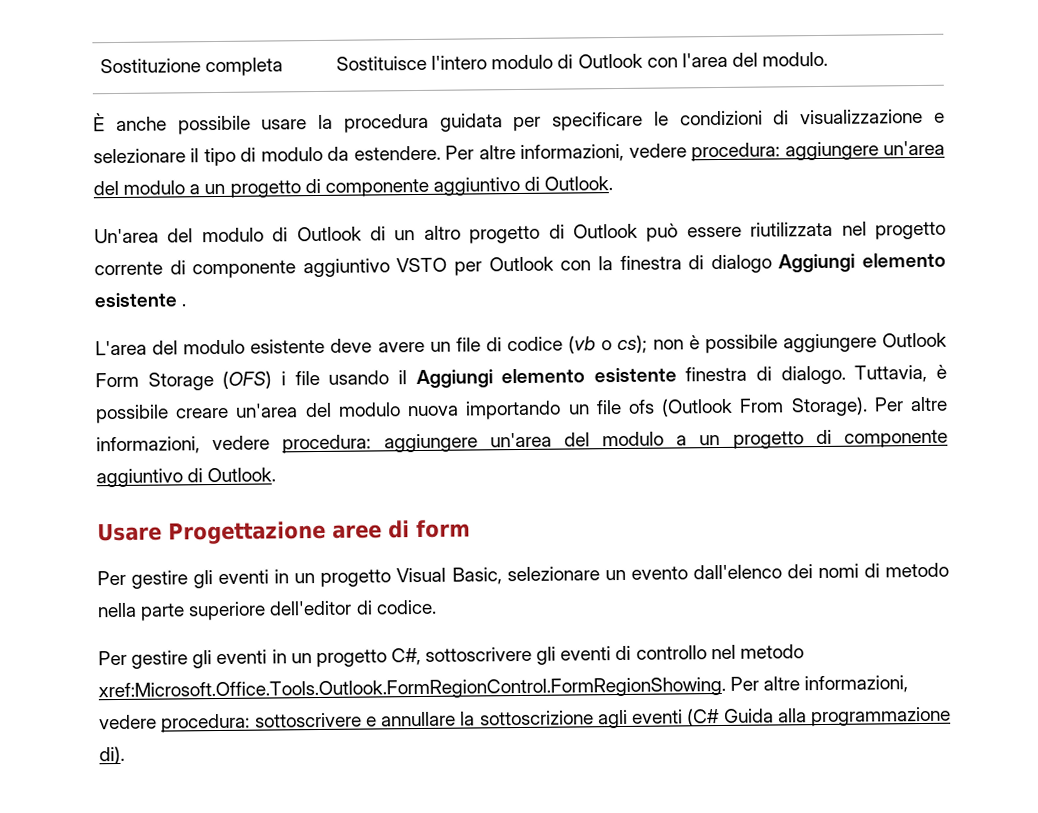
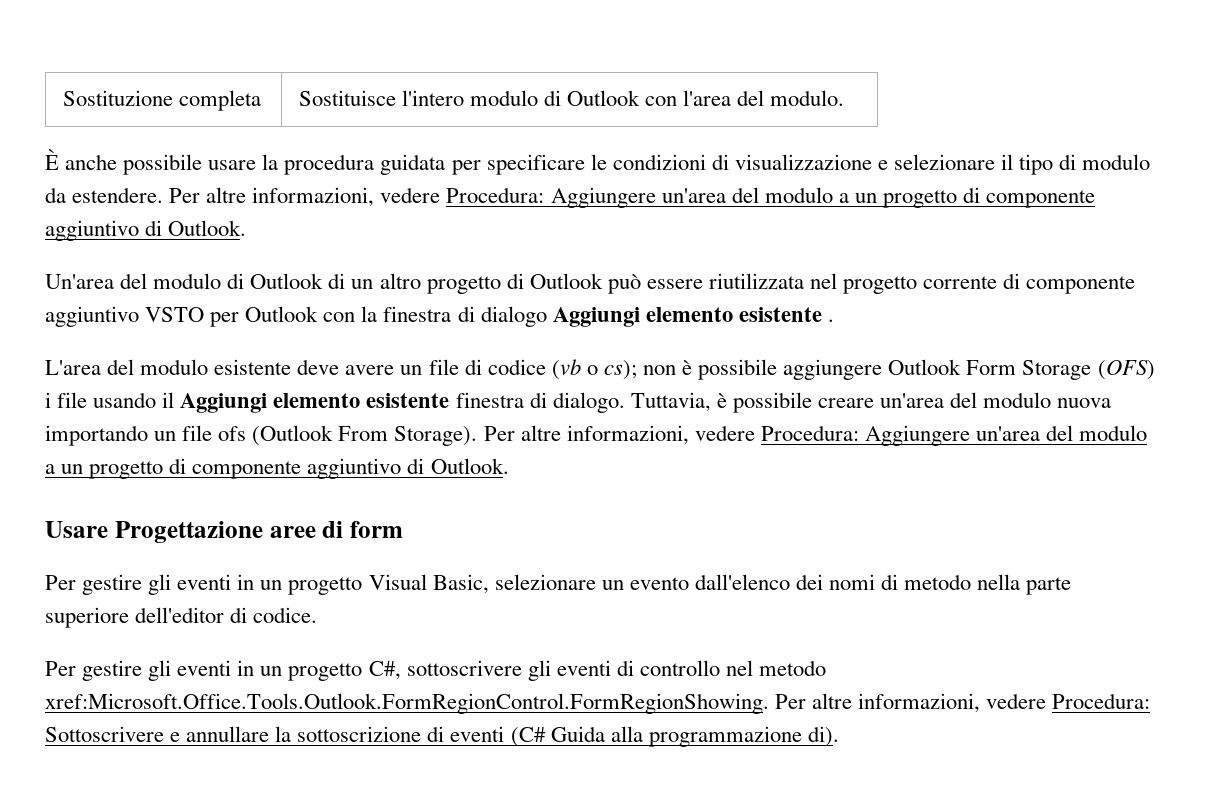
- È anche possibile usare la procedura guidata per specificare le condizioni di visualizzazione e selezionare il tipo di modulo da estendere. Per altre informazioni, vedere procedura: aggiungere un'area del modulo a un progetto di componente aggiuntivo di Outlook.
+ È anche possibile usare la procedura guidata per specificare le condizioni di visualizzazione e selezionare il tipo di modulo da estendere. Per altre informazioni, vedere Procedura: Aggiungere un'area del modulo a un progetto di componente aggiuntivo di Outlook.
- Tuttavia, è possibile creare un'area del modulo nuova importando un file ofs (Outlook From Storage). Per altre informazioni, vedere procedura: aggiungere un'area del modulo a un progetto di componente aggiuntivo di Outlook.
+ Tuttavia, è possibile creare un'area del modulo nuova importando un file ofs (Outlook From Storage). Per altre informazioni, vedere Procedura: Aggiungere un'area del modulo a un progetto di componente aggiuntivo di Outlook.
- Per gestire gli eventi in un progetto C#, sottoscrivere gli eventi di controllo nel metodo xref:Microsoft.Office.Tools.Outlook.FormRegionControl.FormRegionShowing. Per altre informazioni, vedere procedura: sottoscrivere e annullare la sottoscrizione agli eventi (C# Guida alla programmazione di).
+ Per gestire gli eventi in un progetto C#, sottoscrivere gli eventi di controllo nel metodo xref:Microsoft.Office.Tools.Outlook.FormRegionControl.FormRegionShowing. Per altre informazioni, vedere Procedura: Sottoscrivere e annullare la sottoscrizione di eventi (C# Guida alla programmazione di).

